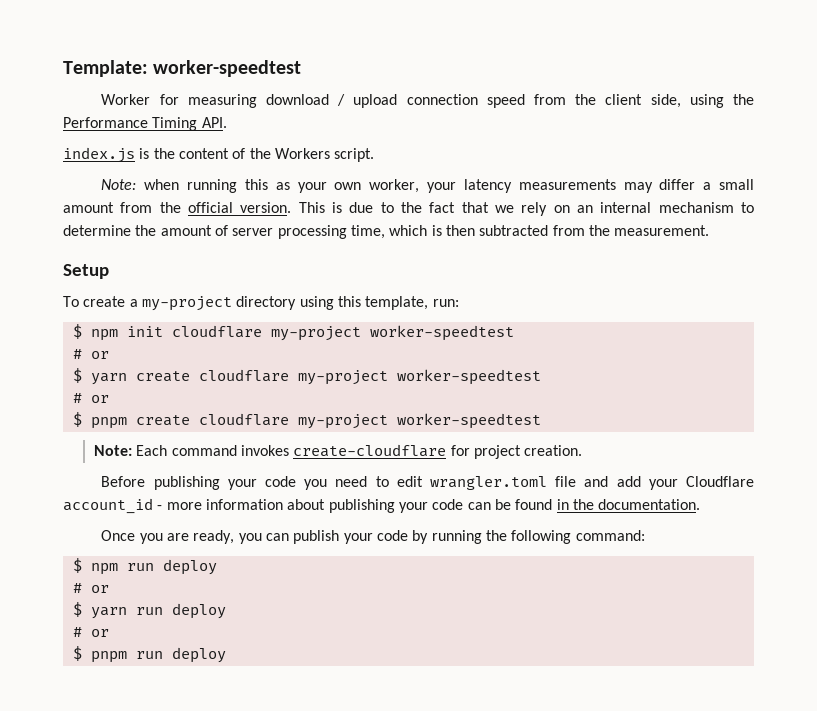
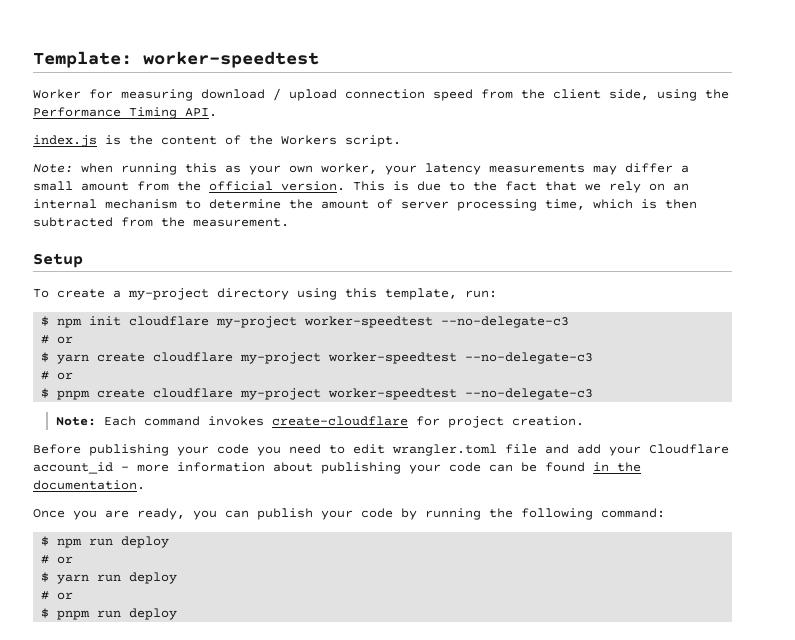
- $ npm init cloudflare my-project worker-speedtest
+ $ npm init cloudflare my-project worker-speedtest --no-delegate-c3
- $ yarn create cloudflare my-project worker-speedtest
+ $ yarn create cloudflare my-project worker-speedtest --no-delegate-c3
- $ pnpm create cloudflare my-project worker-speedtest
+ $ pnpm create cloudflare my-project worker-speedtest --no-delegate-c3

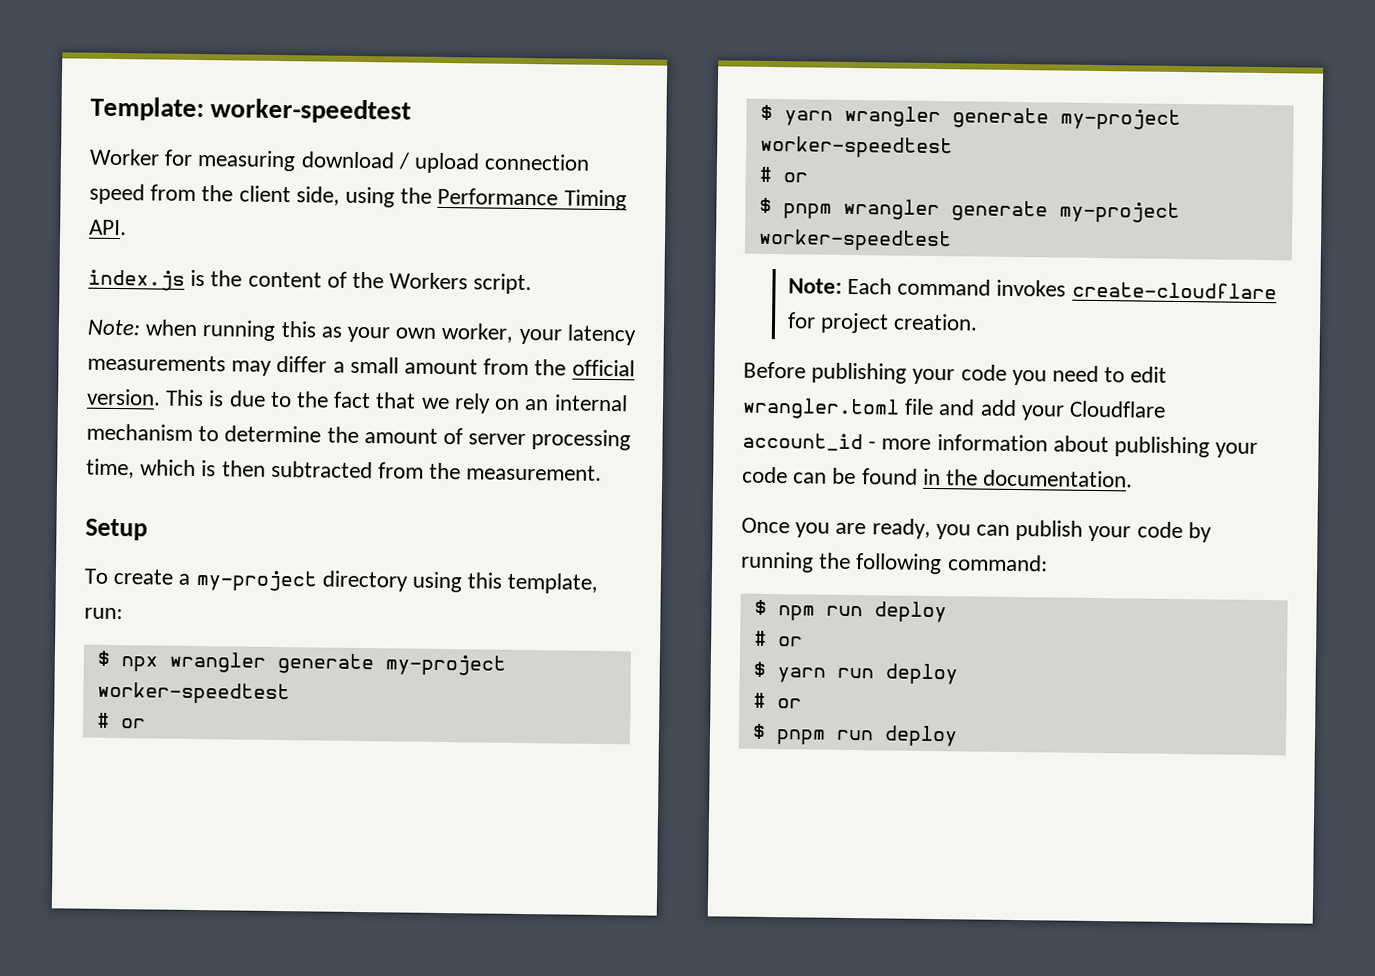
- $ npm init cloudflare my-project worker-speedtest --no-delegate-c3
+ $ npx wrangler generate my-project worker-speedtest
  # or
- $ yarn create cloudflare my-project worker-speedtest --no-delegate-c3
+ $ yarn wrangler generate my-project worker-speedtest
  # or
- $ pnpm create cloudflare my-project worker-speedtest --no-delegate-c3
+ $ pnpm wrangler generate my-project worker-speedtest

